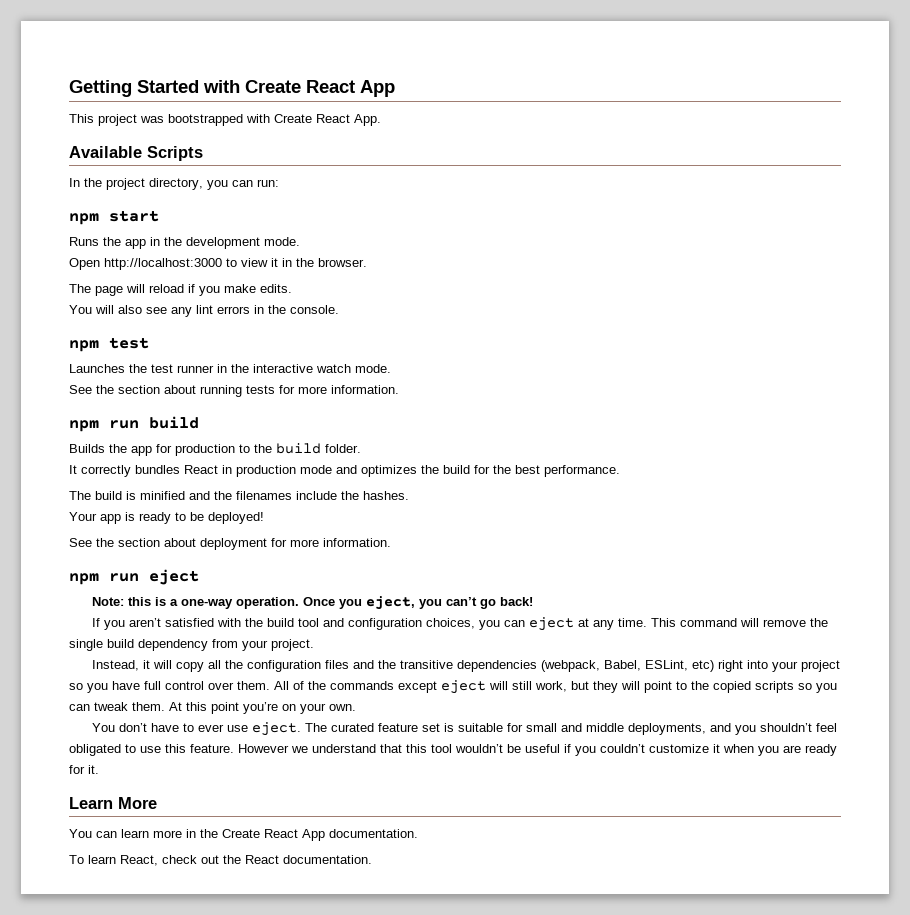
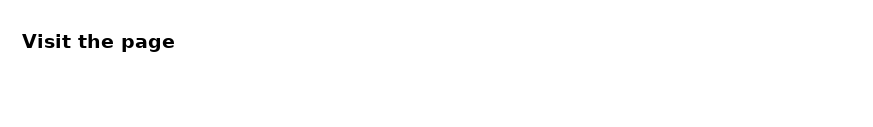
- Getting Started with Create React App
- This project was bootstrapped with Create React App.
- Available Scripts
- In the project directory, you can run:
- npm start
- Runs the app in the development mode.
- Open http://localhost:3000 to view it in the browser.
- The page will reload if you make edits.
- You will also see any lint errors in the console.
- npm test
- Launches the test runner in the interactive watch mode.
- See the section about running tests for more information.
- npm run build
- Builds the app for production to the build folder.
- It correctly bundles React in production mode and optimizes the build for the best performance.
- The build is minified and the filenames include the hashes.
- Your app is ready to be deployed!
- See the section about deployment for more information.
- npm run eject
- Note: this is a one-way operation. Once you eject, you can’t go back!
- If you aren’t satisfied with the build tool and configuration choices, you can eject at any time. This command will remove the single build dependency from your project.
- Instead, it will copy all the configuration files and the transitive dependencies (webpack, Babel, ESLint, etc) right into your project so you have full control over them. All of the commands except eject will still work, but they will point to the copied scripts so you can tweak them. At this point you’re on your own.
- You don’t have to ever use eject. The curated feature set is suitable for small and middle deployments, and you shouldn’t feel obligated to use this feature. However we understand that this tool wouldn’t be useful if you couldn’t customize it when you are ready for it.
- Learn More
- You can learn more in the Create React App documentation.
- To learn React, check out the React documentation.
+ Visit the page

